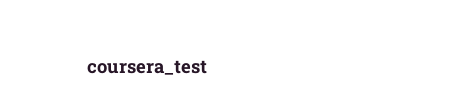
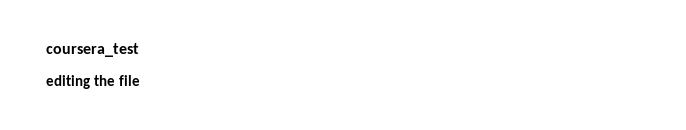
+ editing the file

